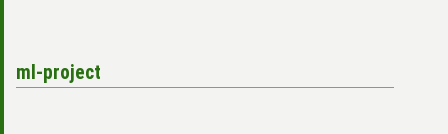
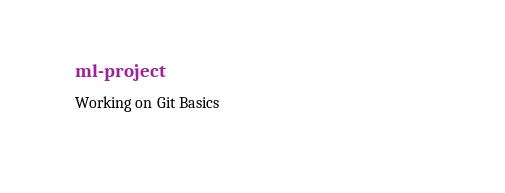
+ Working on Git Basics

